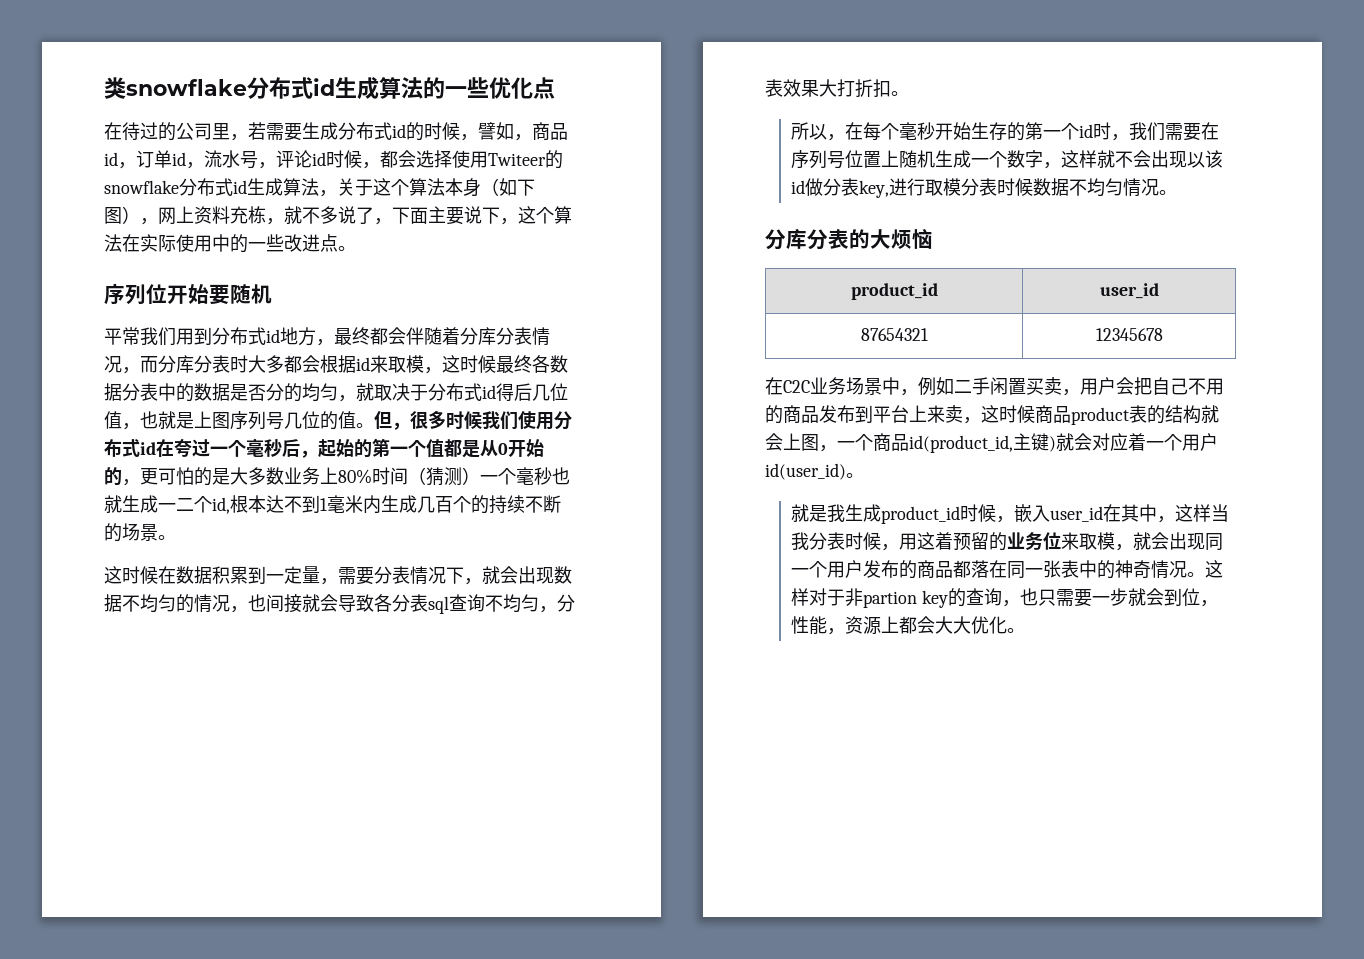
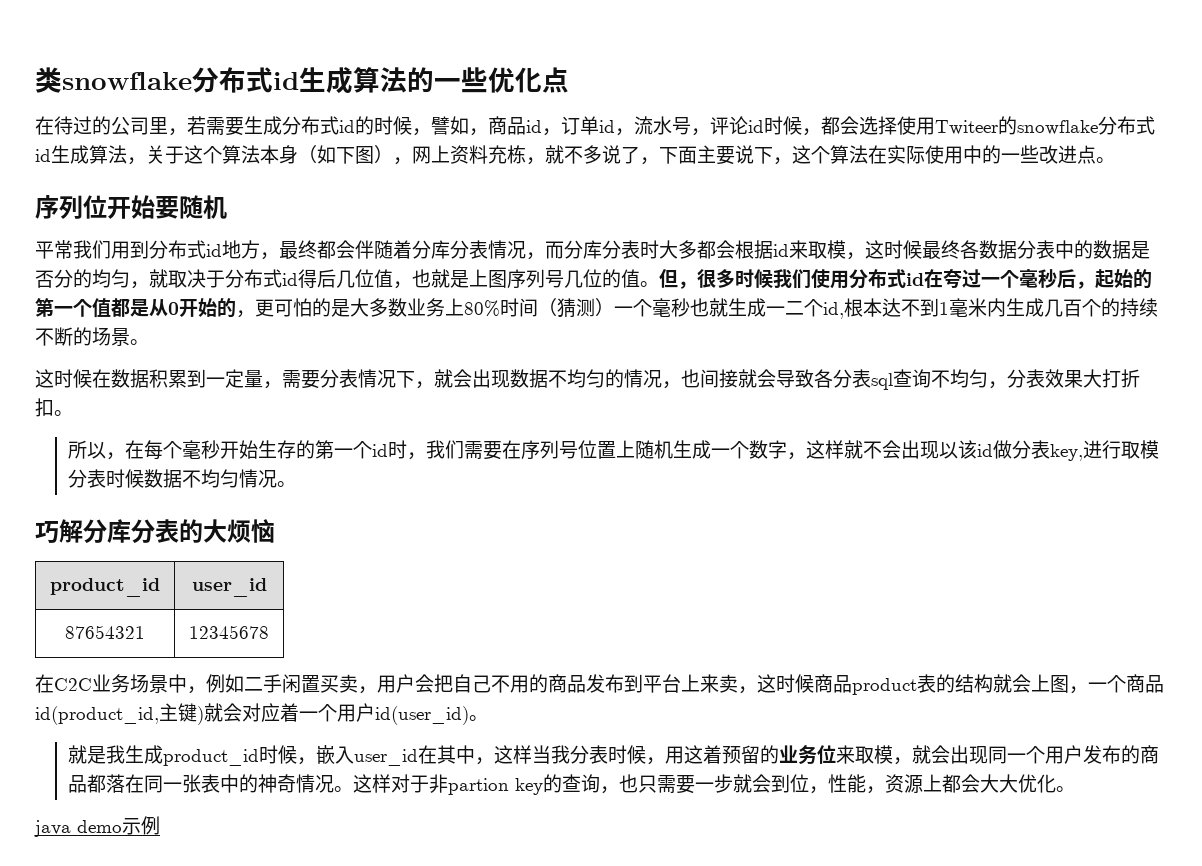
- 分库分表的大烦恼
+ 巧解分库分表的大烦恼
+ java demo示例

